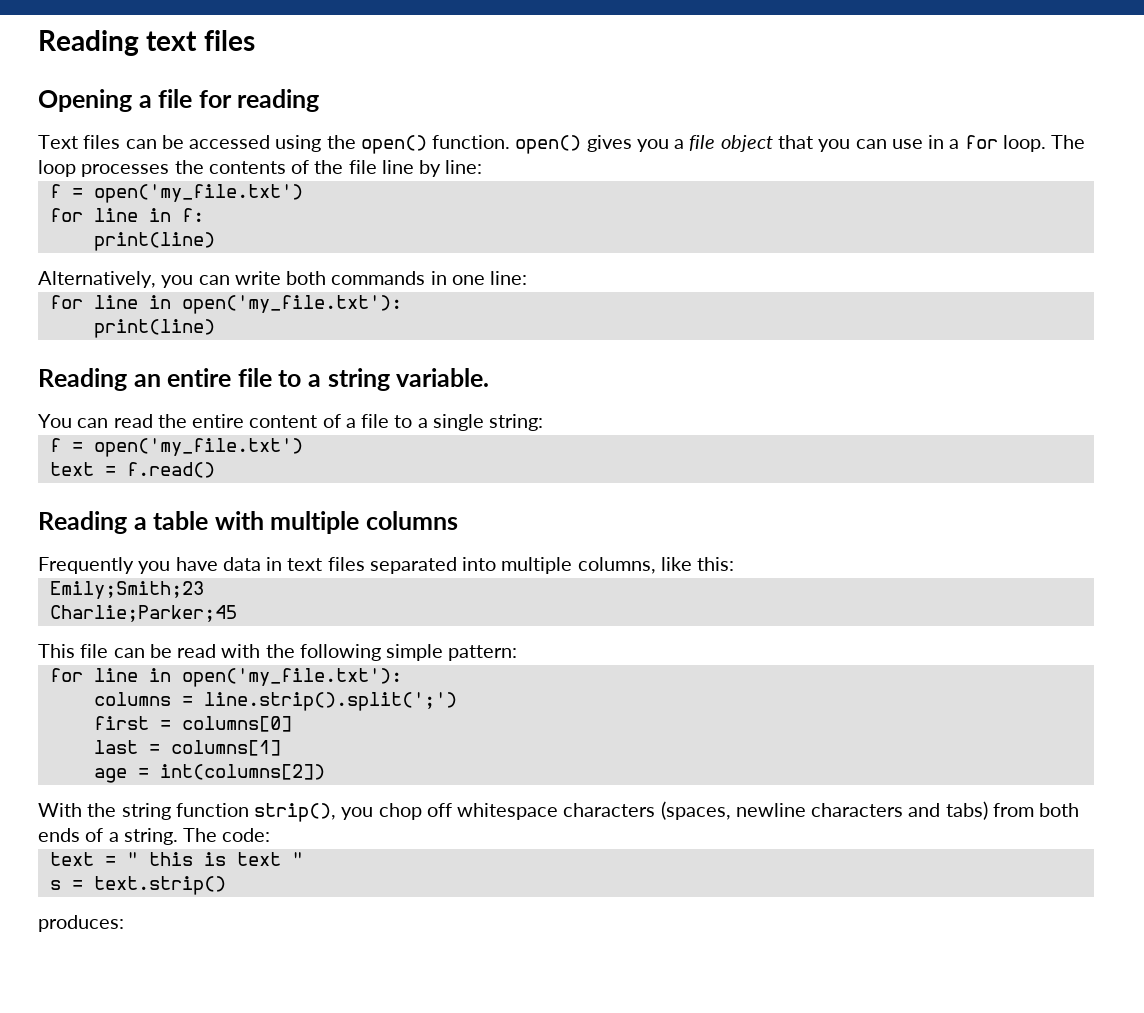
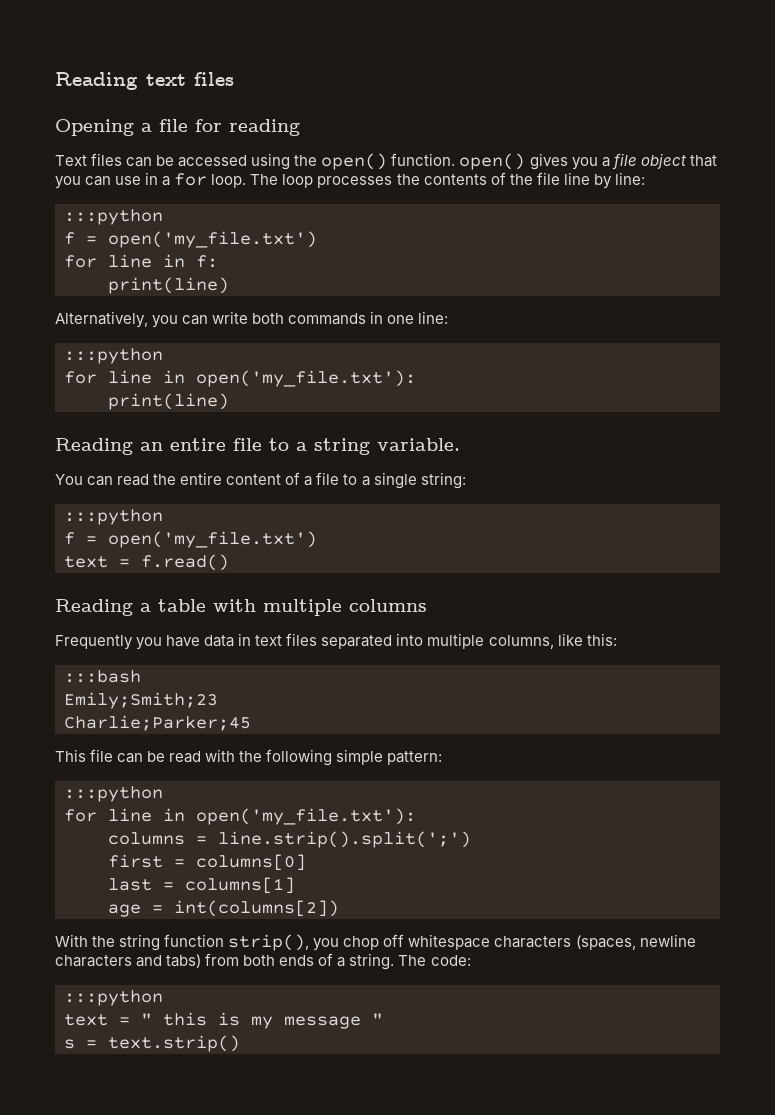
  The loop processes the contents of the file line by line:
+ :::python
  Alternatively, you can write both commands in one line:
+ :::python
  You can read the entire content of a file to a single string:
+ :::python
+ :::bash
  This file can be read with the following simple pattern:
+ :::python
  The code:
+ :::python
- text = " this is text "
+ text = " this is my message "
- produces:

